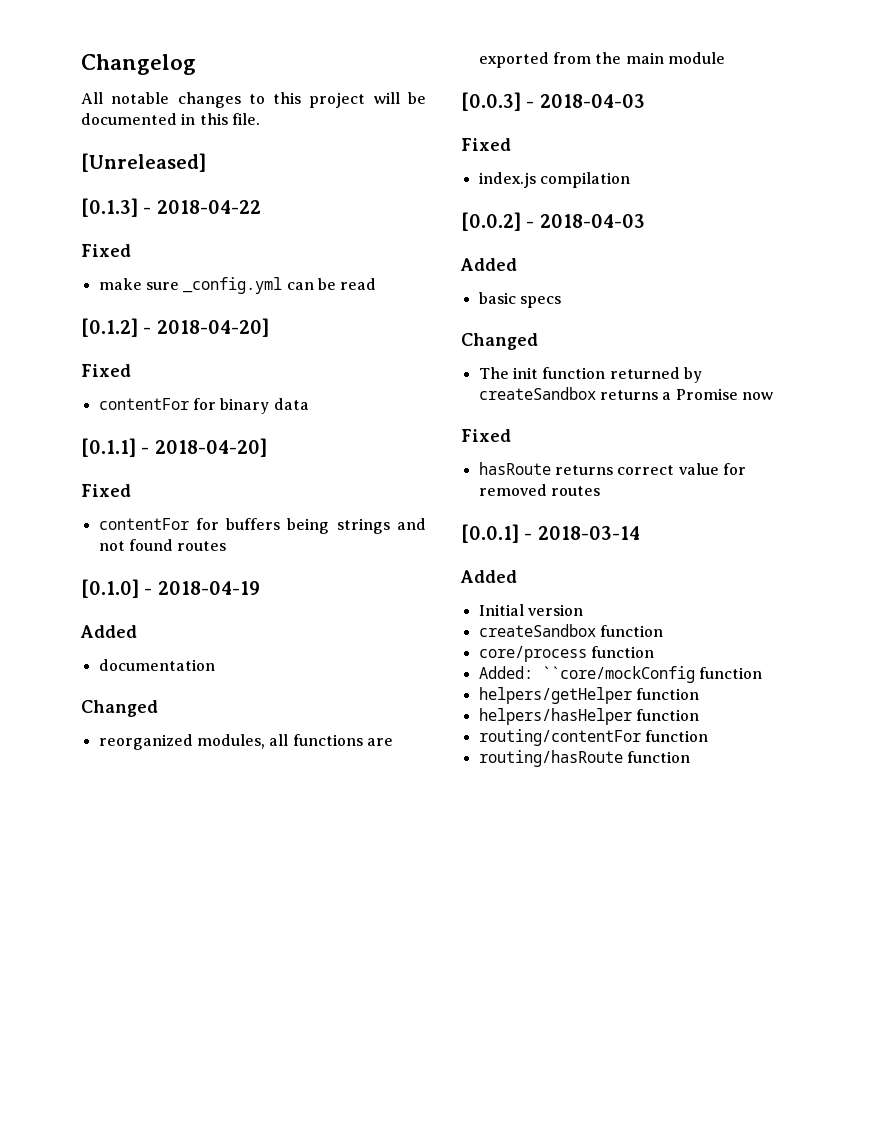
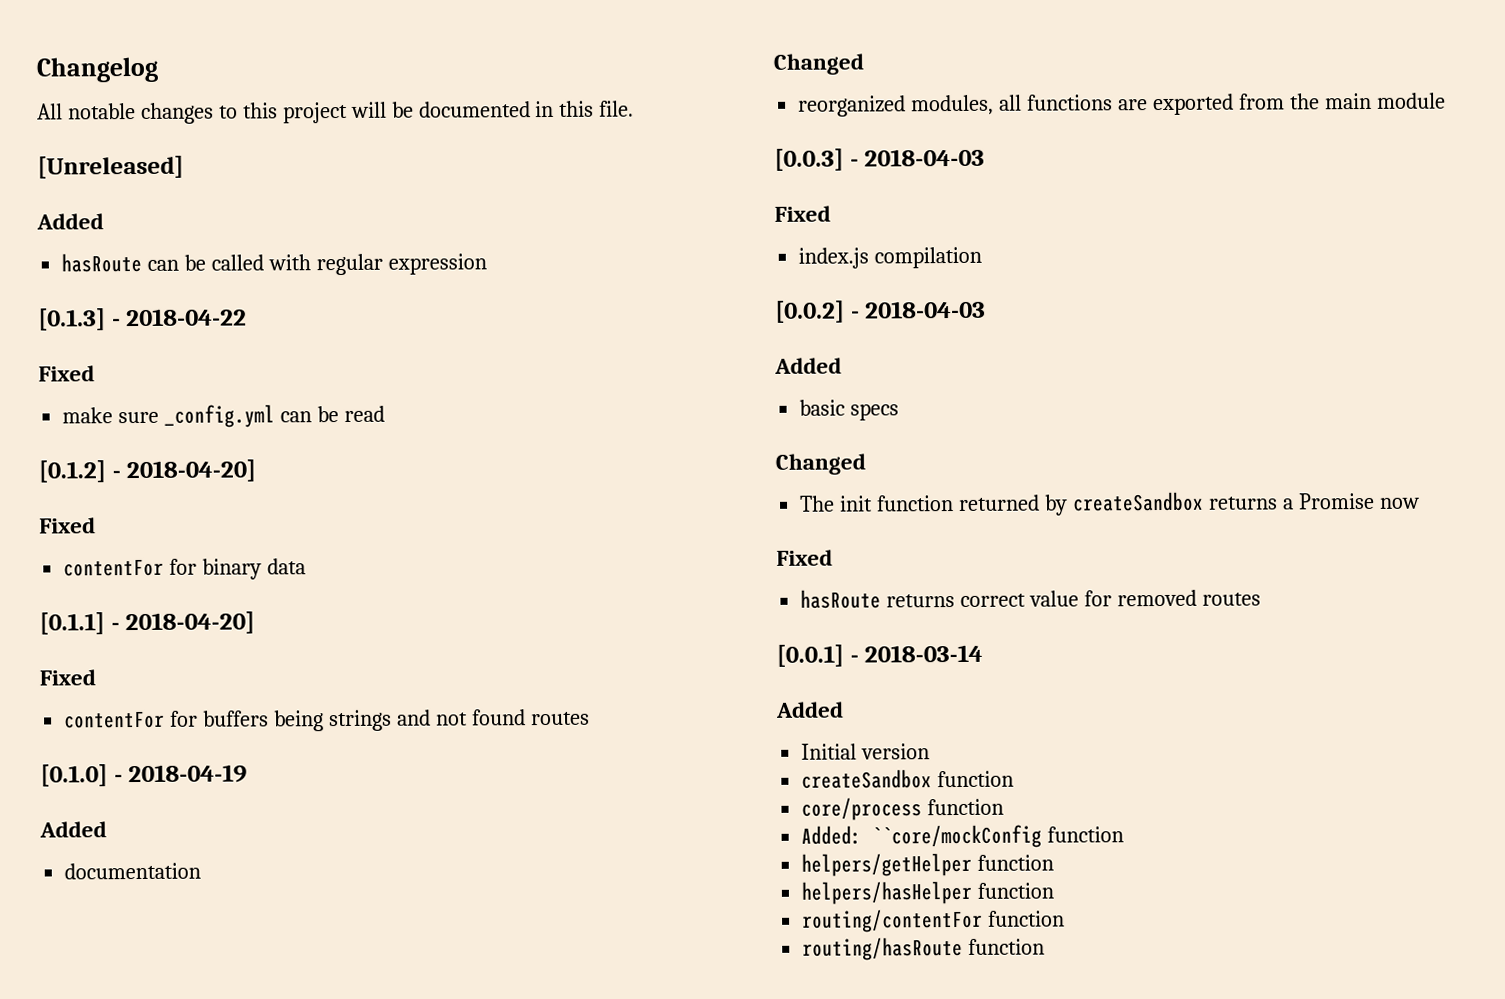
  [Unreleased]
+ Added
+ hasRoute can be called with regular expression

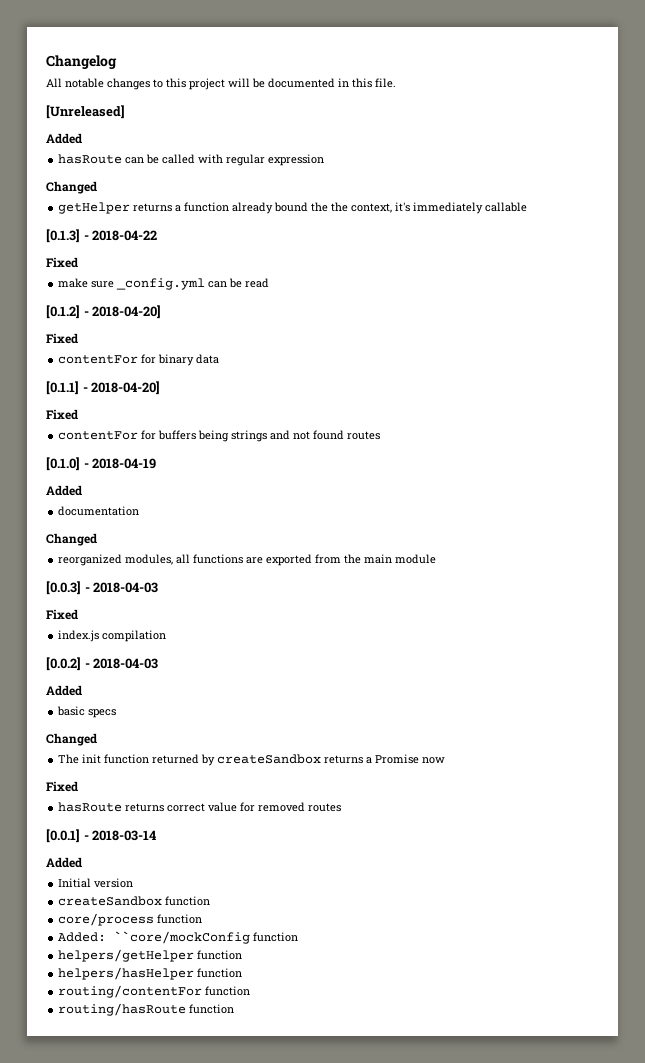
  hasRoute can be called with regular expression
+ Changed
+ getHelper returns a function already bound the the context, it's immediately callable

